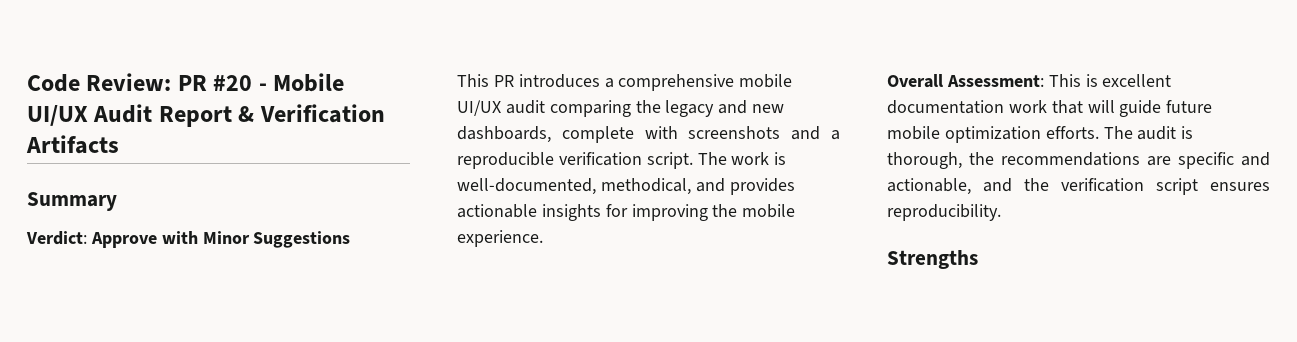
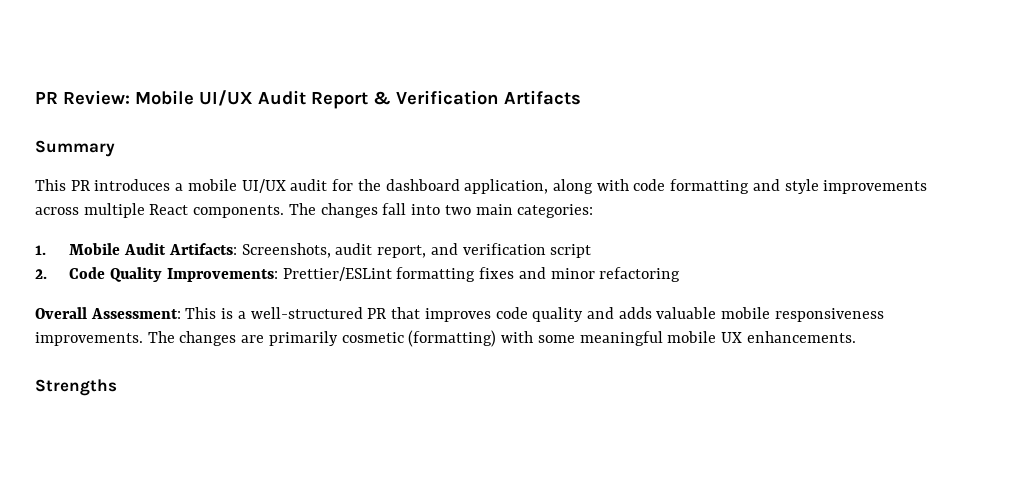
- Code Review: PR #20 - Mobile UI/UX Audit Report & Verification Artifacts
+ PR Review: Mobile UI/UX Audit Report & Verification Artifacts
- Verdict: Approve with Minor Suggestions
- This PR introduces a comprehensive mobile UI/UX audit comparing the legacy and new dashboards, complete with screenshots and a reproducible verification script. The work is well-documented, methodical, and provides actionable insights for improving the mobile experience.
- Overall Assessment: This is excellent documentation work that will guide future mobile optimization efforts. The audit is thorough, the recommendations are specific and actionable, and the verification script ensures reproducibility.
+ This PR introduces a mobile UI/UX audit for the dashboard application, along with code formatting and style improvements across multiple React components. The changes fall into two main categories:
+ 1. Mobile Audit Artifacts: Screenshots, audit report, and verification script
+ 2. Code Quality Improvements: Prettier/ESLint formatting fixes and minor refactoring
+ Overall Assessment: This is a well-structured PR that improves code quality and adds valuable mobile responsiveness improvements. The changes are primarily cosmetic (formatting) with some meaningful mobile UX enhancements.

